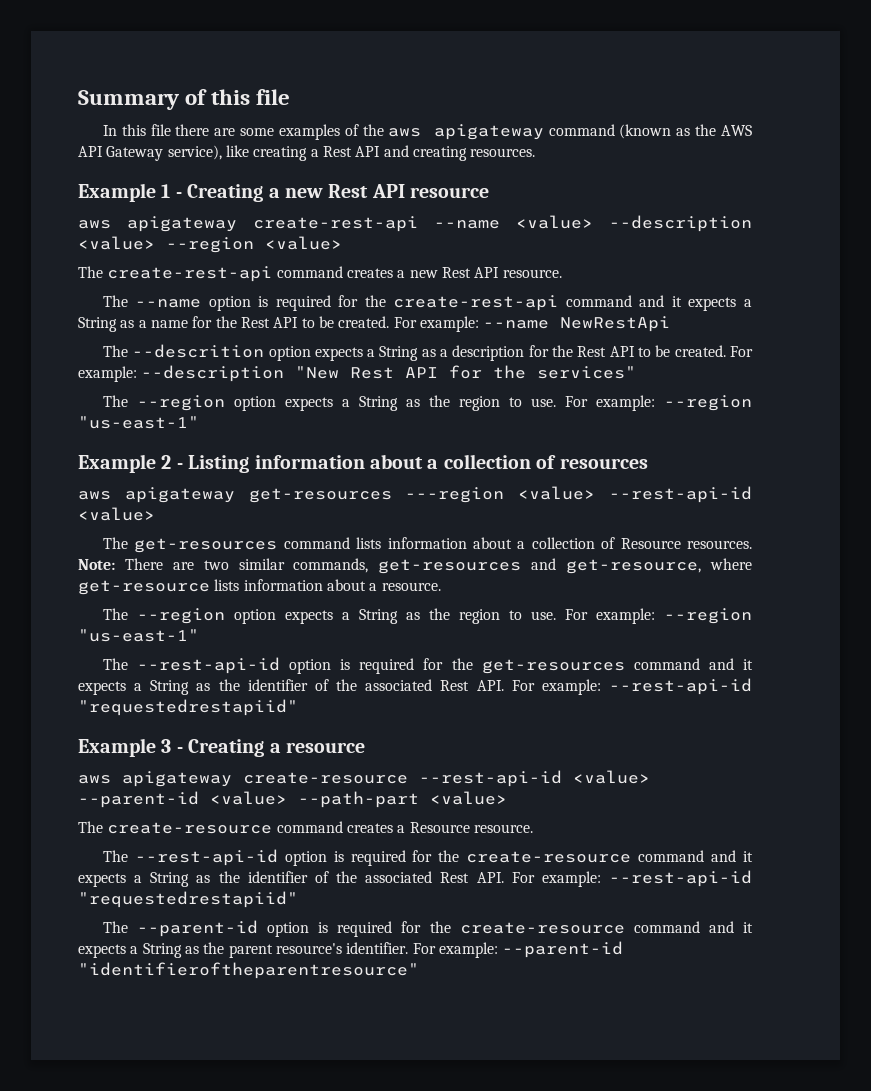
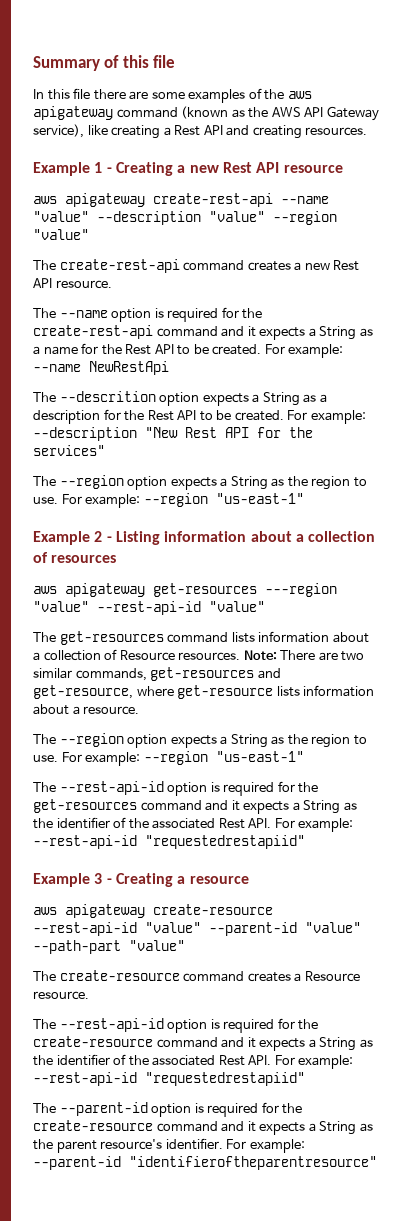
- aws apigateway create-rest-api --name <value> --description <value> --region <value>
+ aws apigateway create-rest-api --name "value" --description "value" --region "value"
- aws apigateway get-resources ---region <value> --rest-api-id <value>
+ aws apigateway get-resources ---region "value" --rest-api-id "value"
- aws apigateway create-resource --rest-api-id <value> --parent-id <value> --path-part <value>
+ aws apigateway create-resource --rest-api-id "value" --parent-id "value" --path-part "value"

